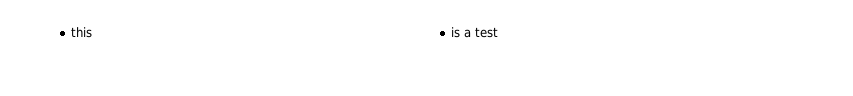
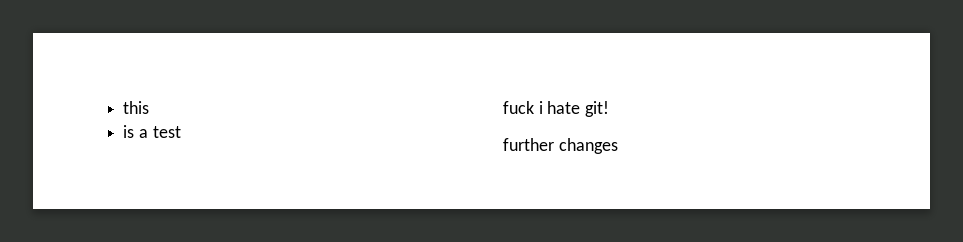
+ fuck i hate git!
+ further changes

